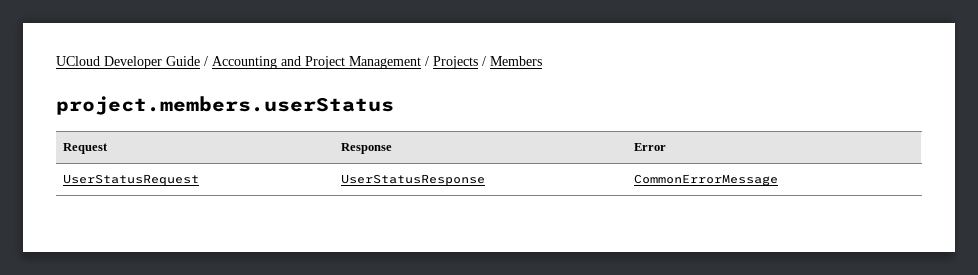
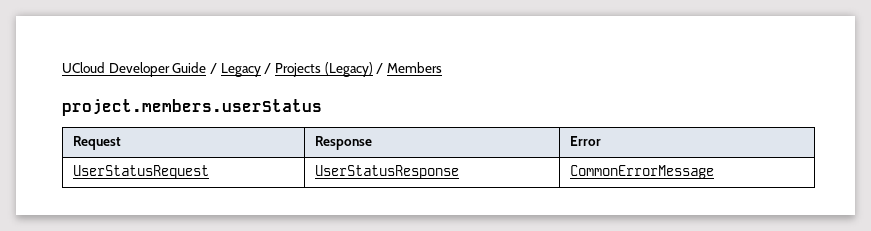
- UCloud Developer Guide / Accounting and Project Management / Projects / Members
+ UCloud Developer Guide / Legacy / Projects (Legacy) / Members

